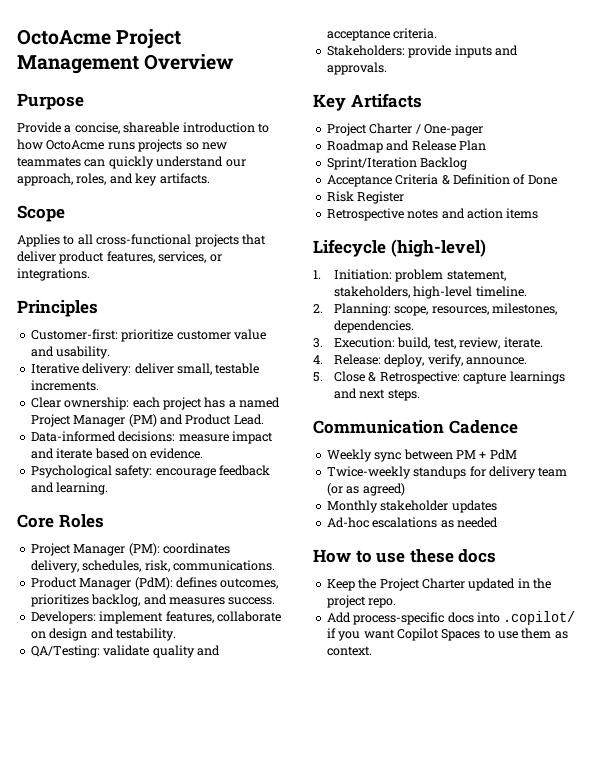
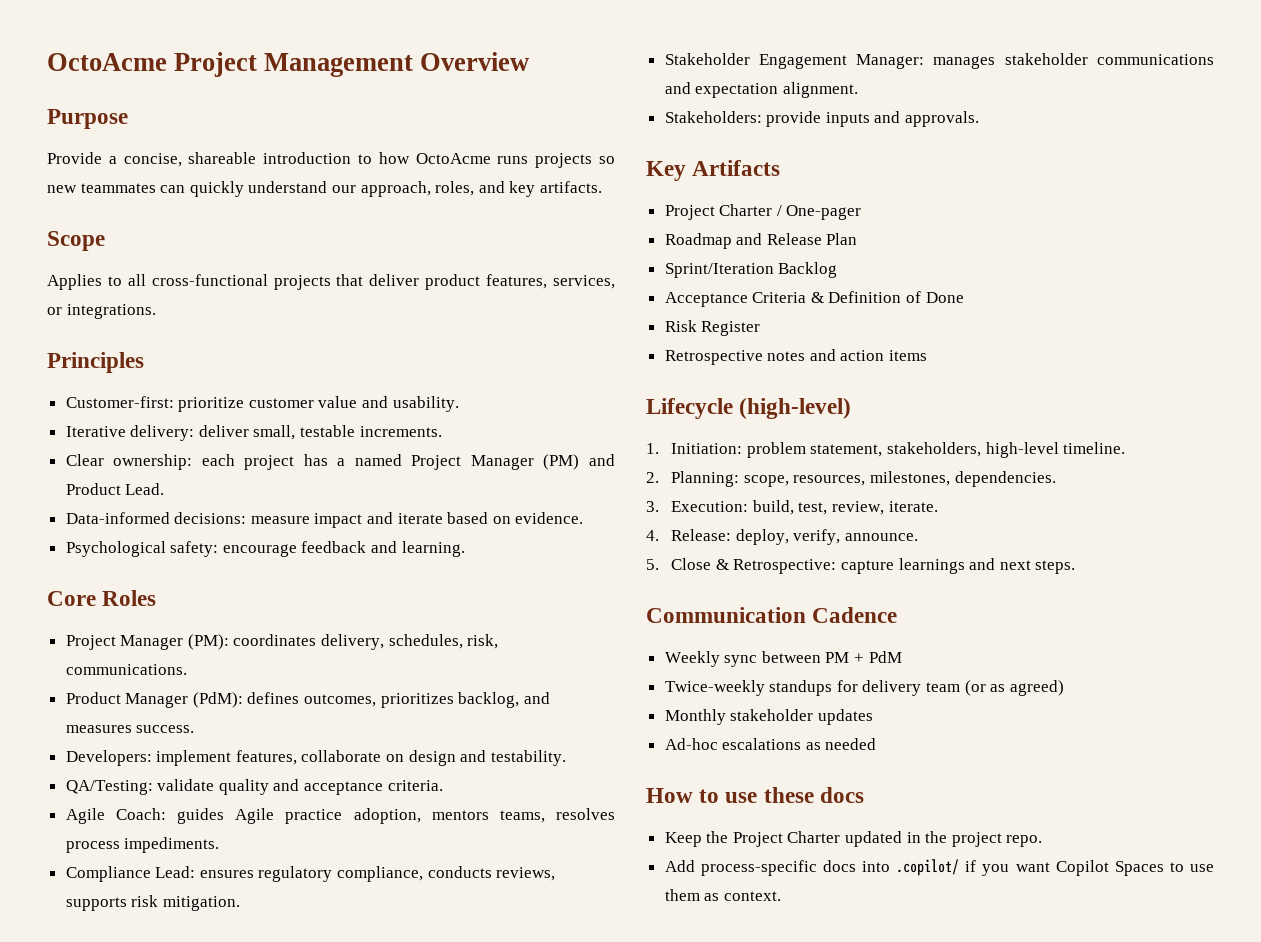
+ Agile Coach: guides Agile practice adoption, mentors teams, resolves process impediments.
+ Compliance Lead: ensures regulatory compliance, conducts reviews, supports risk mitigation.
+ Stakeholder Engagement Manager: manages stakeholder communications and expectation alignment.

